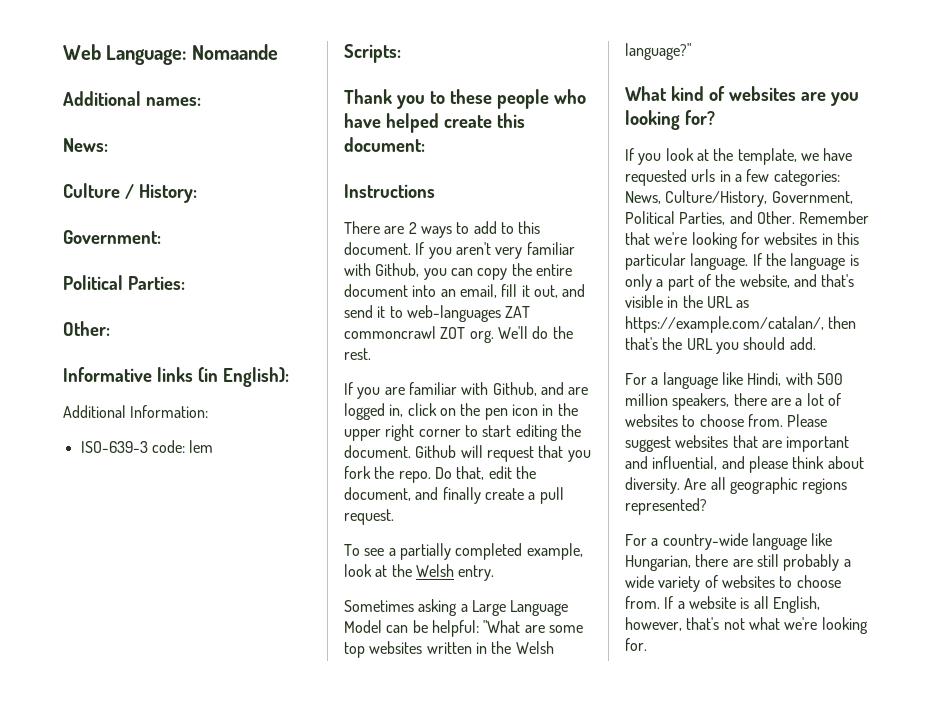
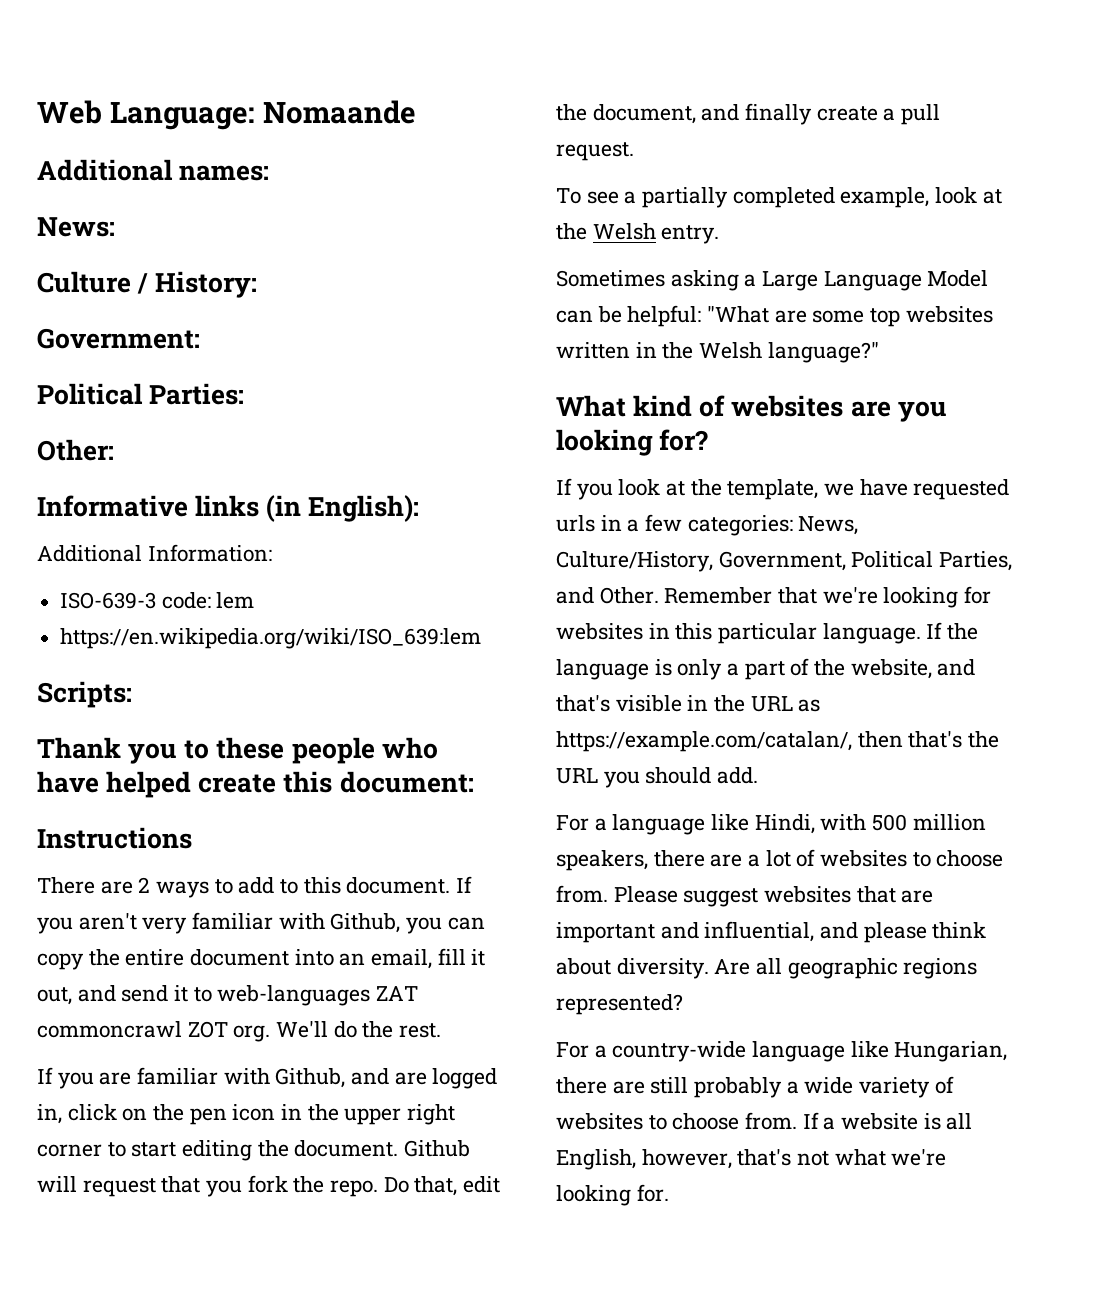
+ https://en.wikipedia.org/wiki/ISO_639:lem

